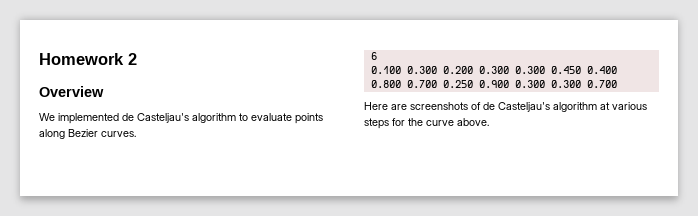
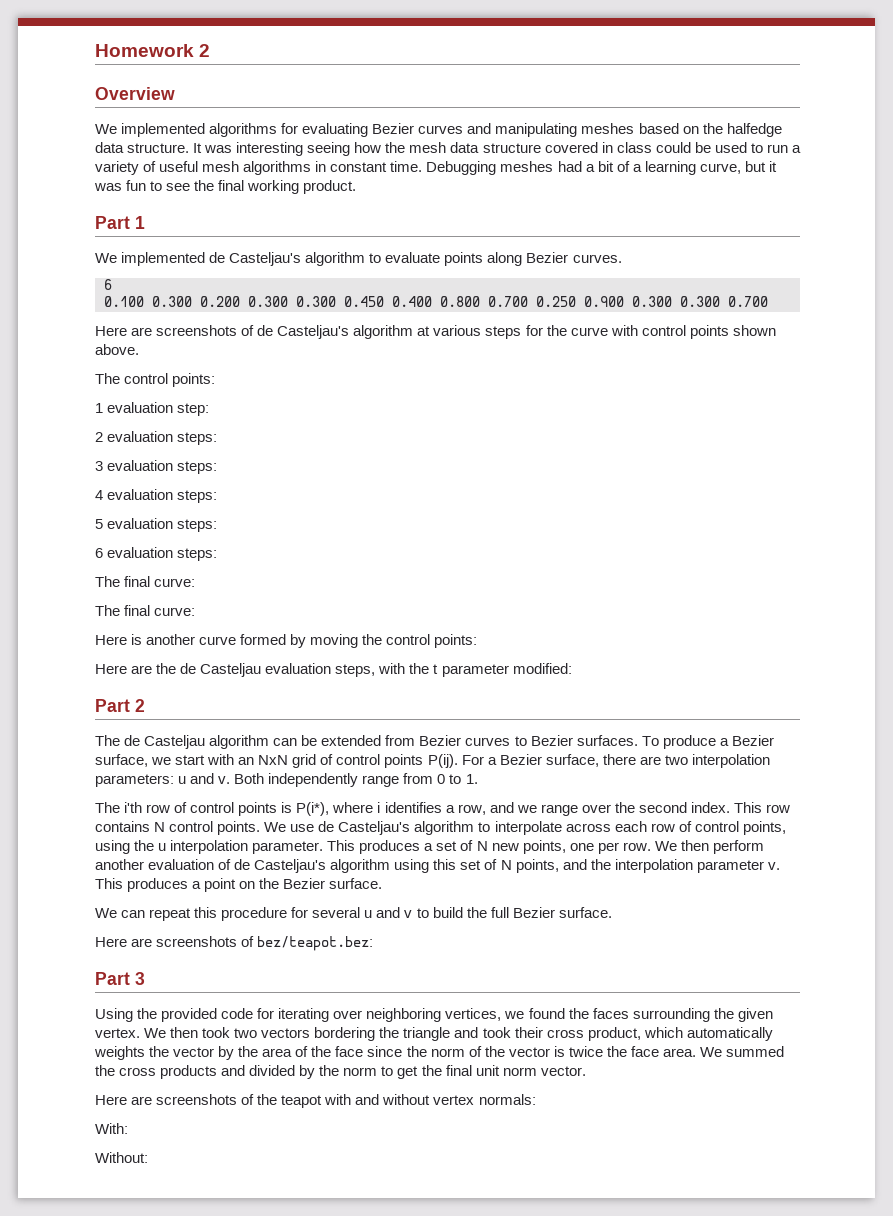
+ We implemented algorithms for evaluating Bezier curves and manipulating meshes based on the halfedge data structure. It was interesting seeing how the mesh data structure covered in class could be used to run a variety of useful mesh algorithms in constant time. Debugging meshes had a bit of a learning curve, but it was fun to see the final working product.
+ Part 1
- Here are screenshots of de Casteljau's algorithm at various steps for the curve above.
+ Here are screenshots of de Casteljau's algorithm at various steps for the curve with control points shown above.
+ The control points:
+ 1 evaluation step:
+ 2 evaluation steps:
+ 3 evaluation steps:
+ 4 evaluation steps:
+ 5 evaluation steps:
+ 6 evaluation steps:
+ The final curve:
+ The final curve:
+ Here is another curve formed by moving the control points:
+ Here are the de Casteljau evaluation steps, with the t parameter modified:
+ Part 2
+ The de Casteljau algorithm can be extended from Bezier curves to Bezier surfaces. To produce a Bezier surface, we start with an NxN grid of control points P(ij). For a Bezier surface, there are two interpolation parameters: u and v. Both independently range from 0 to 1.
+ The i'th row of control points is P(i*), where i identifies a row, and we range over the second index. This row contains N control points. We use de Casteljau's algorithm to interpolate across each row of control points, using the u interpolation parameter. This produces a set of N new points, one per row. We then perform another evaluation of de Casteljau's algorithm using this set of N points, and the interpolation parameter v. This produces a point on the Bezier surface.
+ We can repeat this procedure for several u and v to build the full Bezier surface.
+ Here are screenshots of bez/teapot.bez:
+ Part 3
+ Using the provided code for iterating over neighboring vertices, we found the faces surrounding the given vertex. We then took two vectors bordering the triangle and took their cross product, which automatically weights the vector by the area of the face since the norm of the vector is twice the face area. We summed the cross products and divided by the norm to get the final unit norm vector.
+ Here are screenshots of the teapot with and without vertex normals:
+ With:
+ Without:

